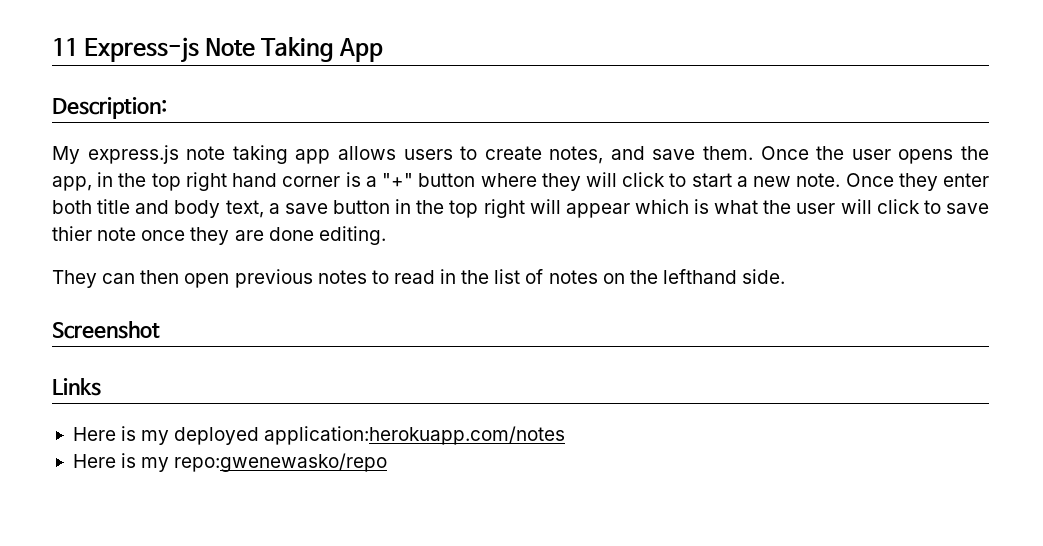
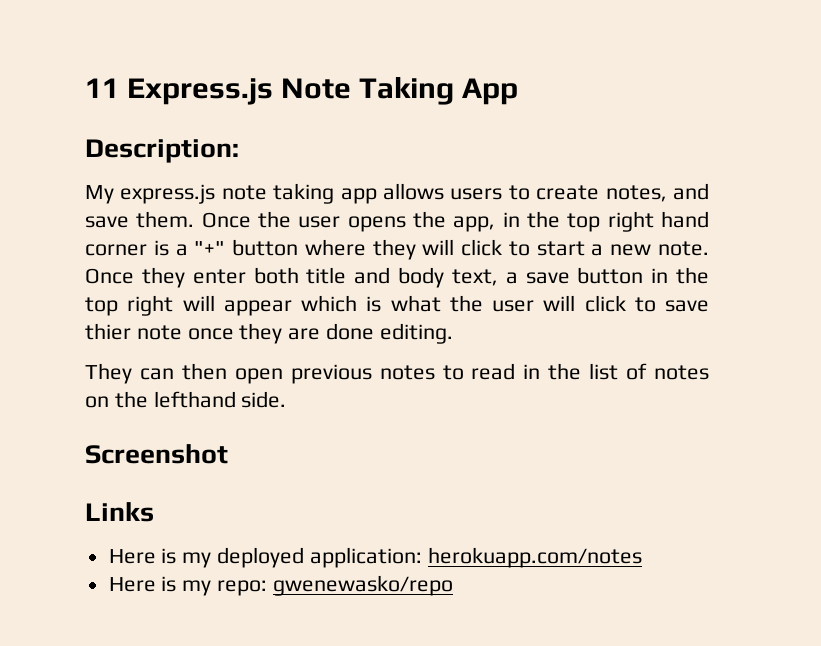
- 11 Express-js Note Taking App
+ 11 Express.js Note Taking App
- Here is my deployed application:herokuapp.com/notes
- Here is my repo:gwenewasko/repo
+ Here is my deployed application: herokuapp.com/notes
+ Here is my repo: gwenewasko/repo

